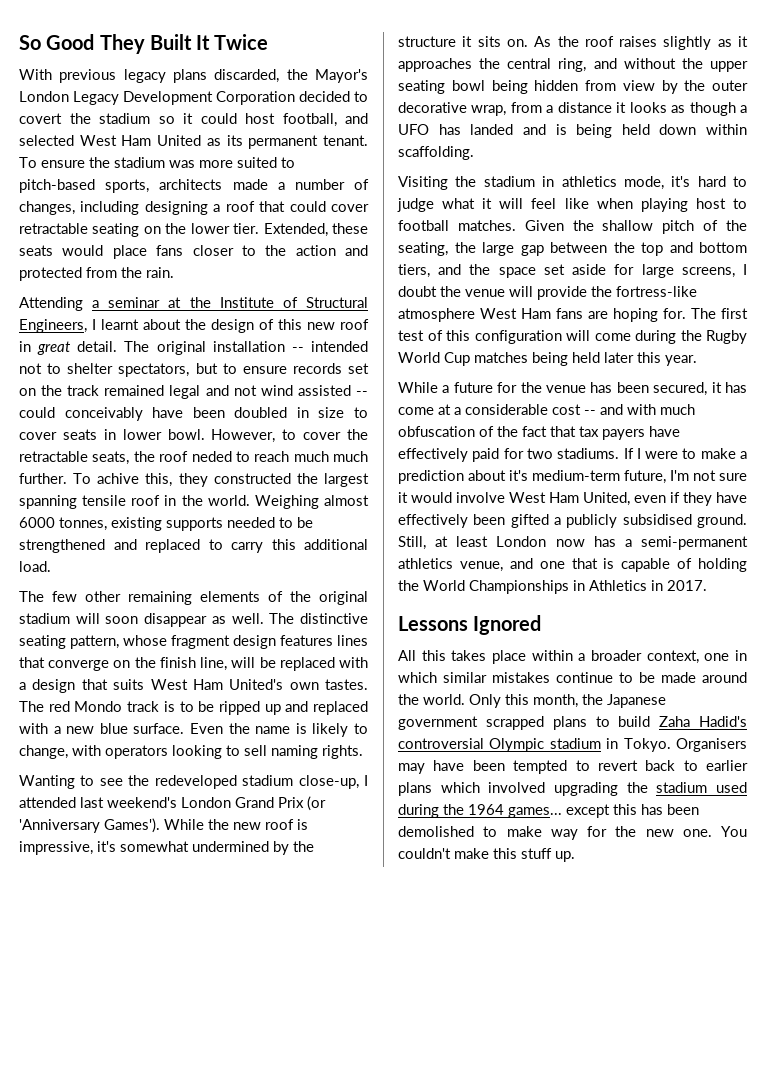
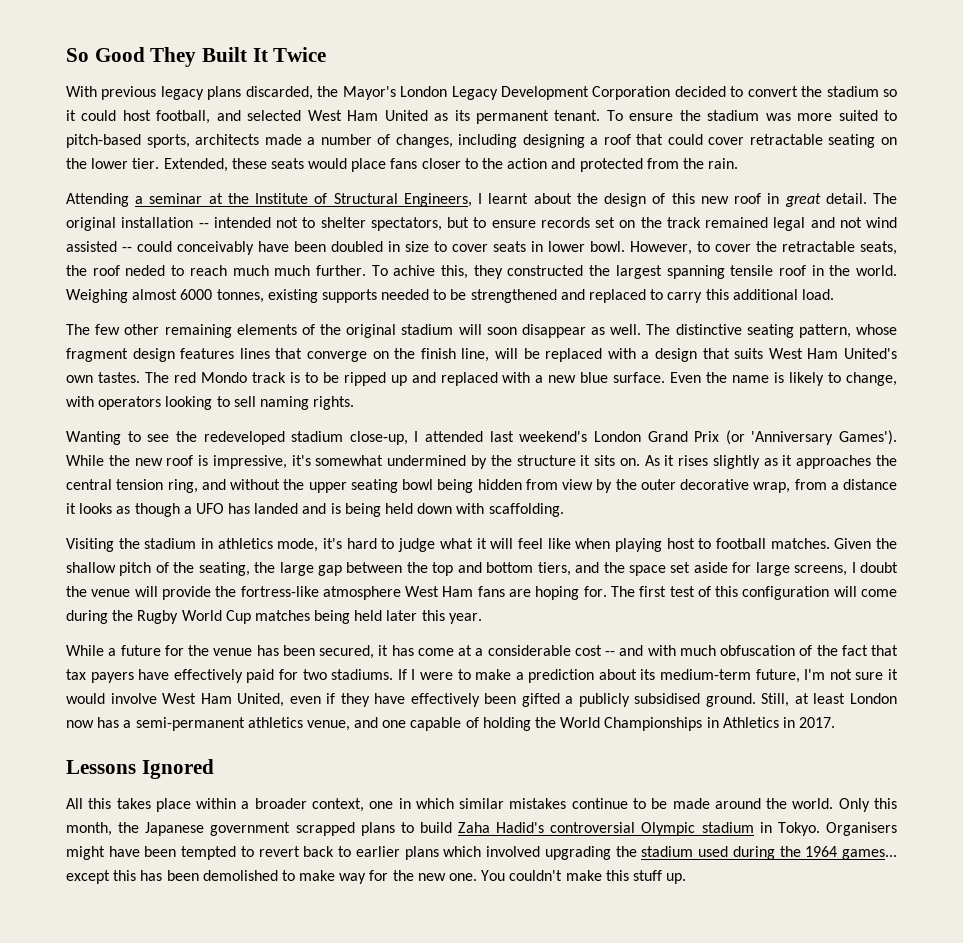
- With previous legacy plans discarded, the Mayor's London Legacy Development Corporation decided to covert the stadium so it could host football, and selected West Ham United as its permanent tenant.
+ With previous legacy plans discarded, the Mayor's London Legacy Development Corporation decided to convert the stadium so it could host football, and selected West Ham United as its permanent tenant.
- As the roof raises slightly as it approaches the central ring, and without the upper seating bowl being hidden from view by the outer decorative wrap, from a distance it looks as though a UFO has landed and is being held down within scaffolding.
+ As it rises slightly as it approaches the central tension ring, and without the upper seating bowl being hidden from view by the outer decorative wrap, from a distance it looks as though a UFO has landed and is being held down with scaffolding.
- If I were to make a prediction about it's medium-term future, I'm not sure it would involve West Ham United, even if they have effectively been gifted a publicly subsidised ground.
+ If I were to make a prediction about its medium-term future, I'm not sure it would involve West Ham United, even if they have effectively been gifted a publicly subsidised ground.
- Still, at least London now has a semi-permanent athletics venue, and one that is capable of holding the World Championships in Athletics in 2017.
+ Still, at least London now has a semi-permanent athletics venue, and one capable of holding the World Championships in Athletics in 2017.
- Organisers may have been tempted to revert back to earlier plans which involved upgrading the stadium used during the 1964 games... except this has been demolished to make way for the new one.
+ Organisers might have been tempted to revert back to earlier plans which involved upgrading the stadium used during the 1964 games... except this has been demolished to make way for the new one.

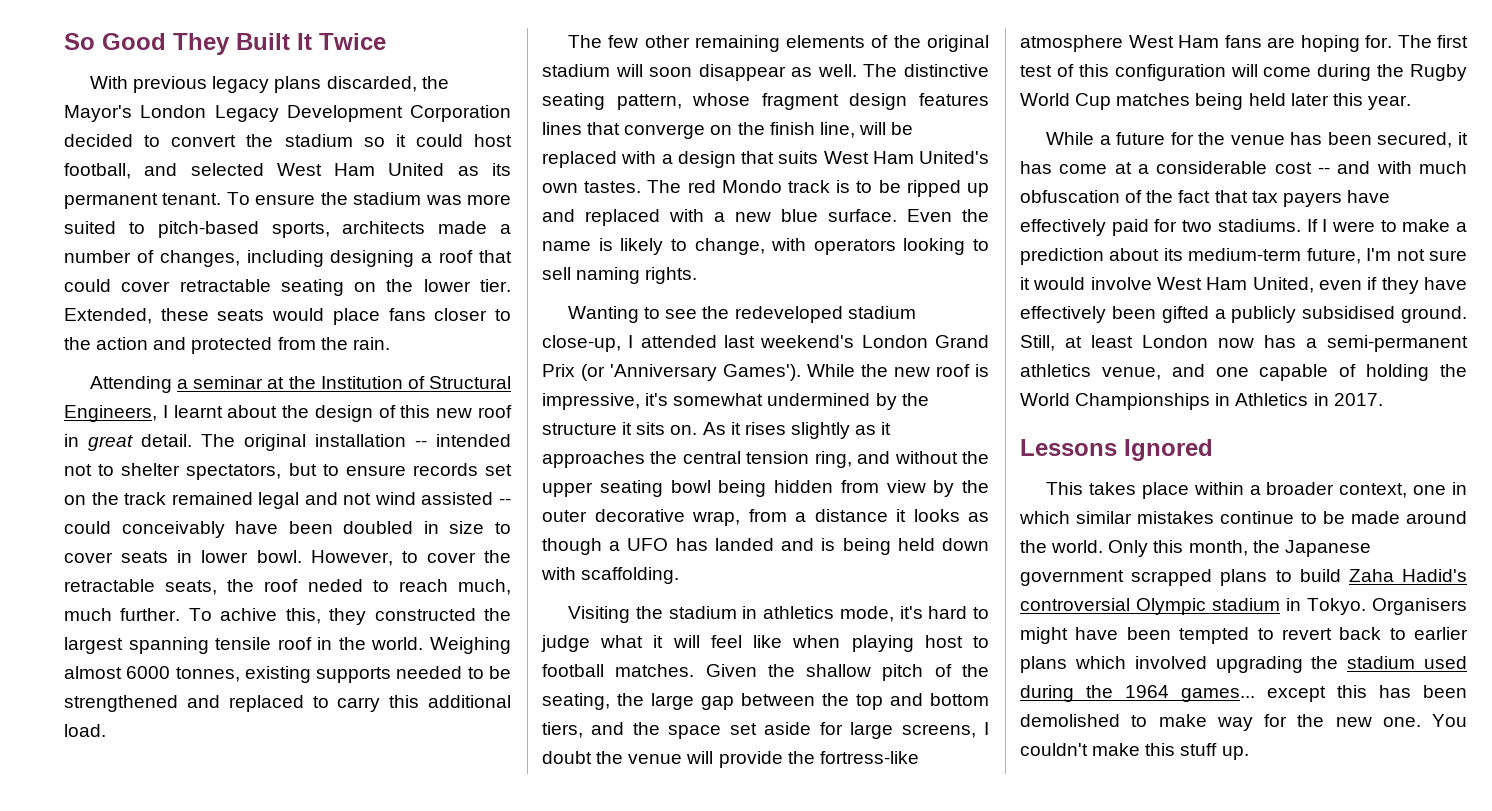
- Attending a seminar at the Institute of Structural Engineers, I learnt about the design of this new roof in great detail.
+ Attending a seminar at the Institution of Structural Engineers, I learnt about the design of this new roof in great detail.
- However, to cover the retractable seats, the roof neded to reach much much further.
+ However, to cover the retractable seats, the roof neded to reach much, much further.
- All this takes place within a broader context, one in which similar mistakes continue to be made around the world.
+ This takes place within a broader context, one in which similar mistakes continue to be made around the world.

